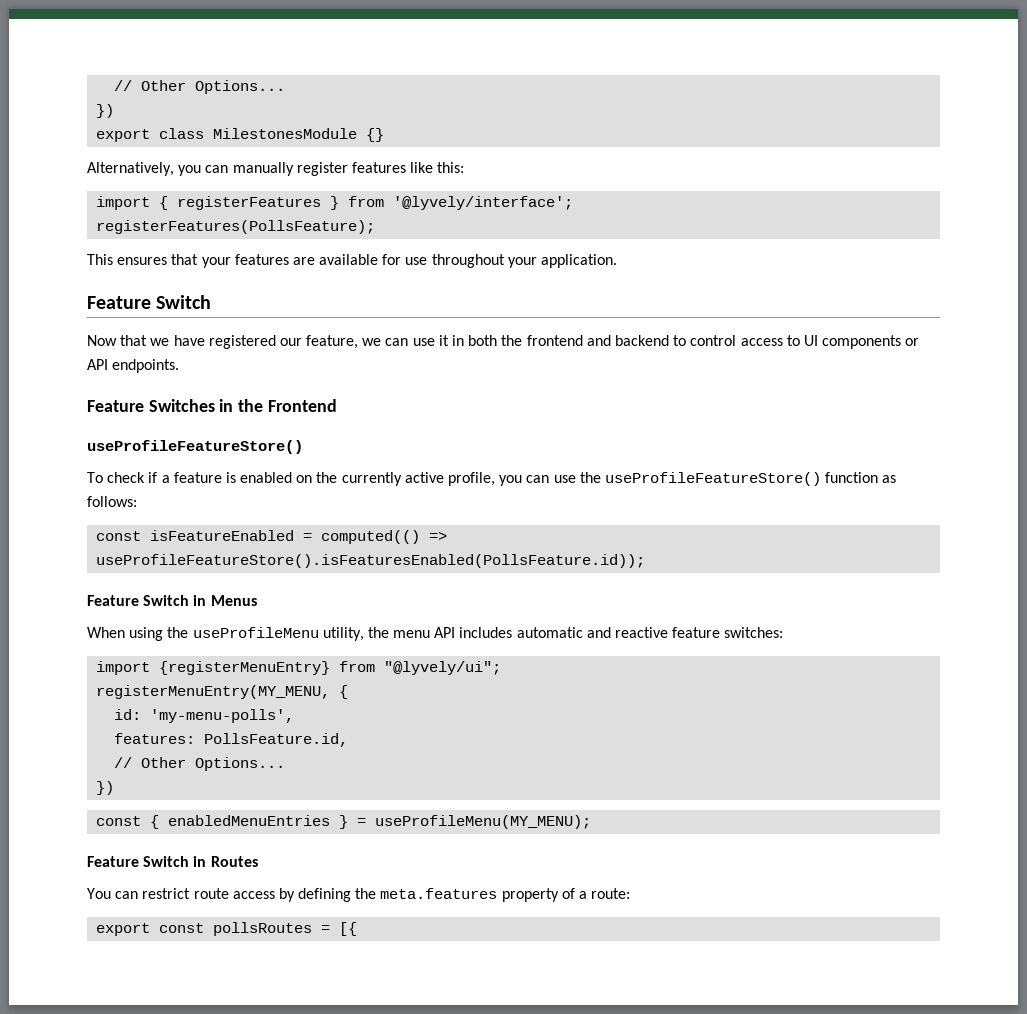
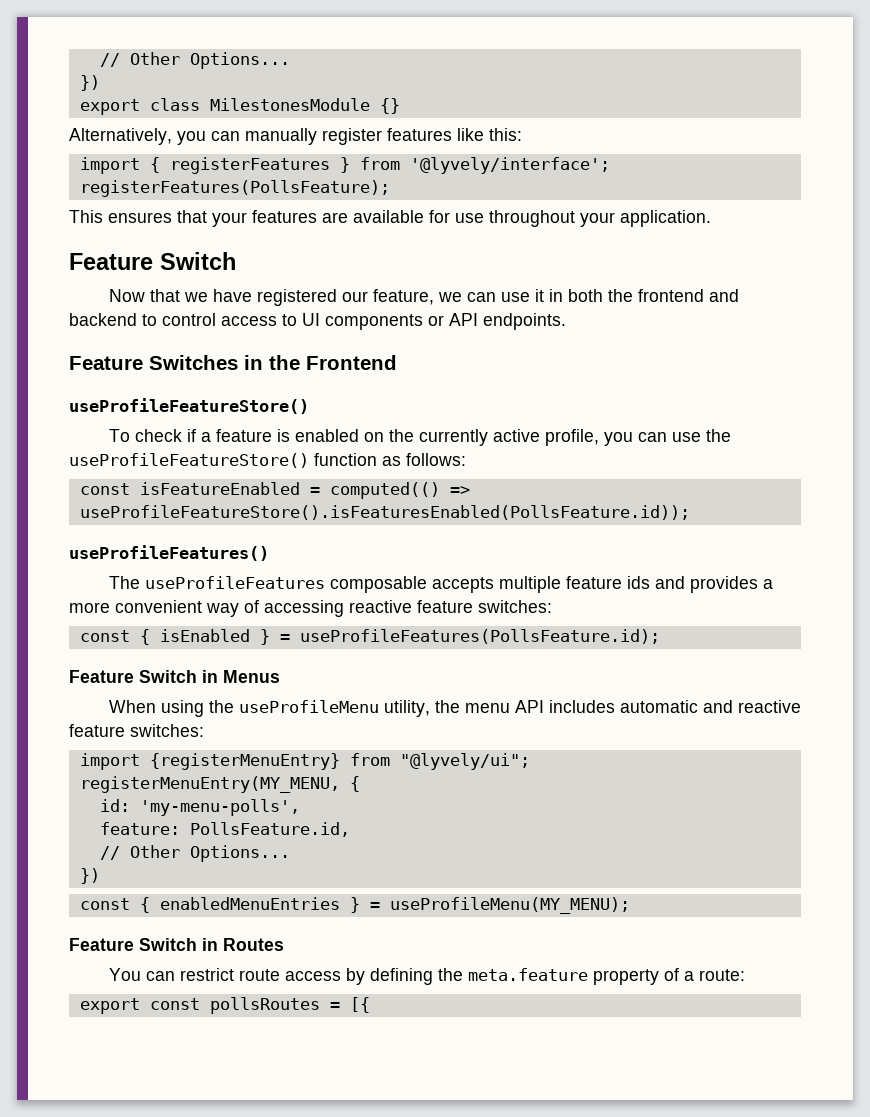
+ useProfileFeatures()
+ The useProfileFeatures composable accepts multiple feature ids and provides a more convenient way of accessing reactive feature switches:
+ const { isEnabled } = useProfileFeatures(PollsFeature.id);
- features: PollsFeature.id,
+ feature: PollsFeature.id,
- You can restrict route access by defining the meta.features property of a route:
+ You can restrict route access by defining the meta.feature property of a route:

